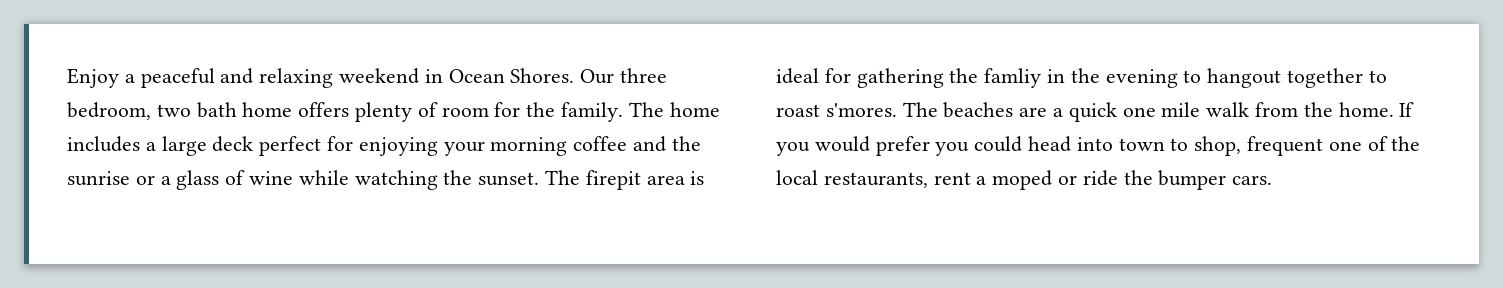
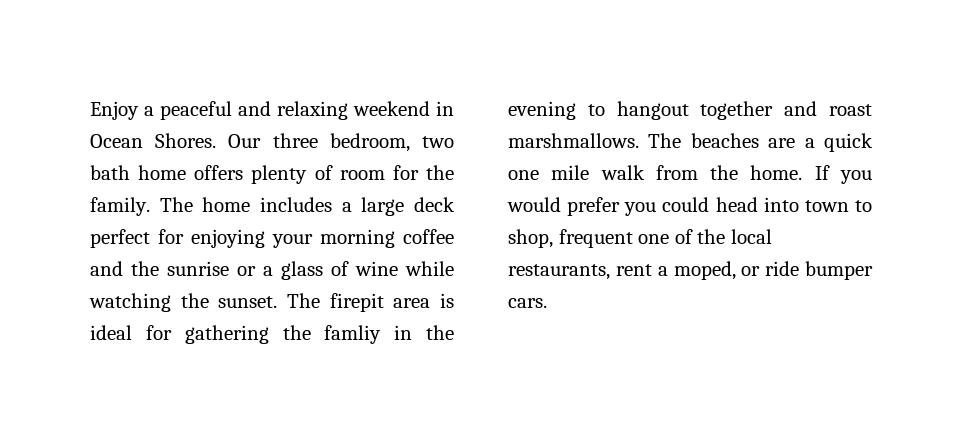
- The firepit area is ideal for gathering the famliy in the evening to hangout together to roast s'mores.
+ The firepit area is ideal for gathering the famliy in the evening to hangout together and roast marshmallows.
- If you would prefer you could head into town to shop, frequent one of the local restaurants, rent a moped or ride the bumper cars.
+ If you would prefer you could head into town to shop, frequent one of the local restaurants, rent a moped, or ride bumper cars.

